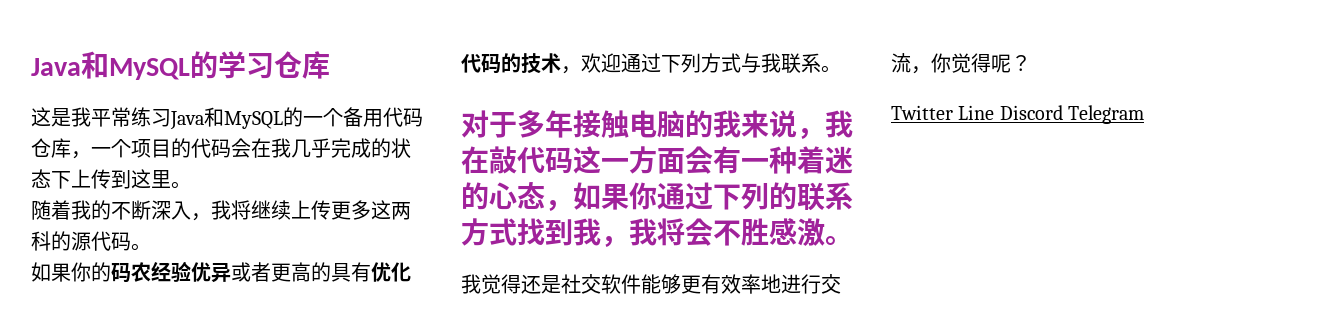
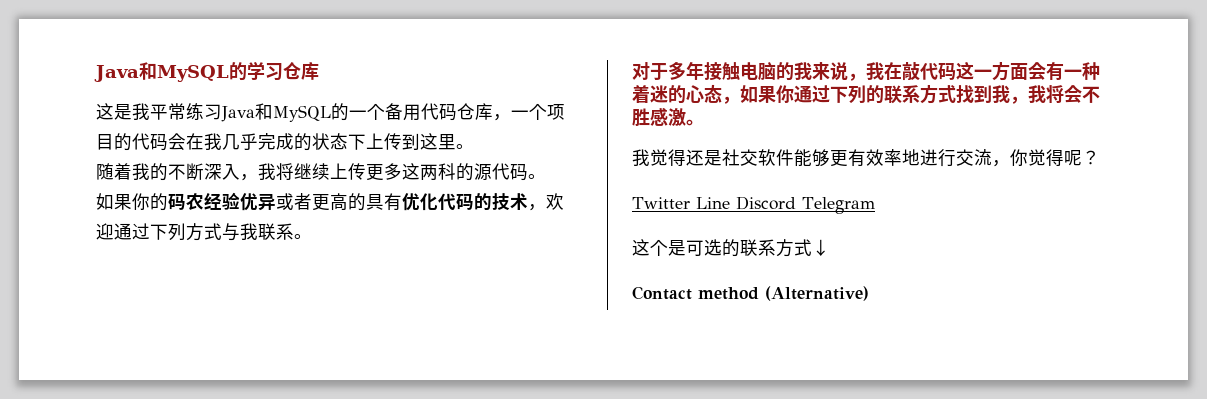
+ 这个是可选的联系方式↓
+ Contact method (Alternative)

